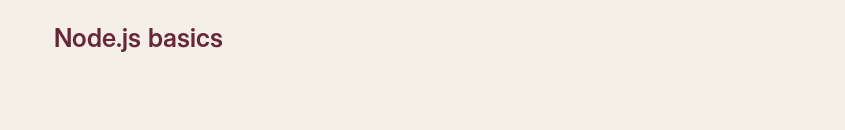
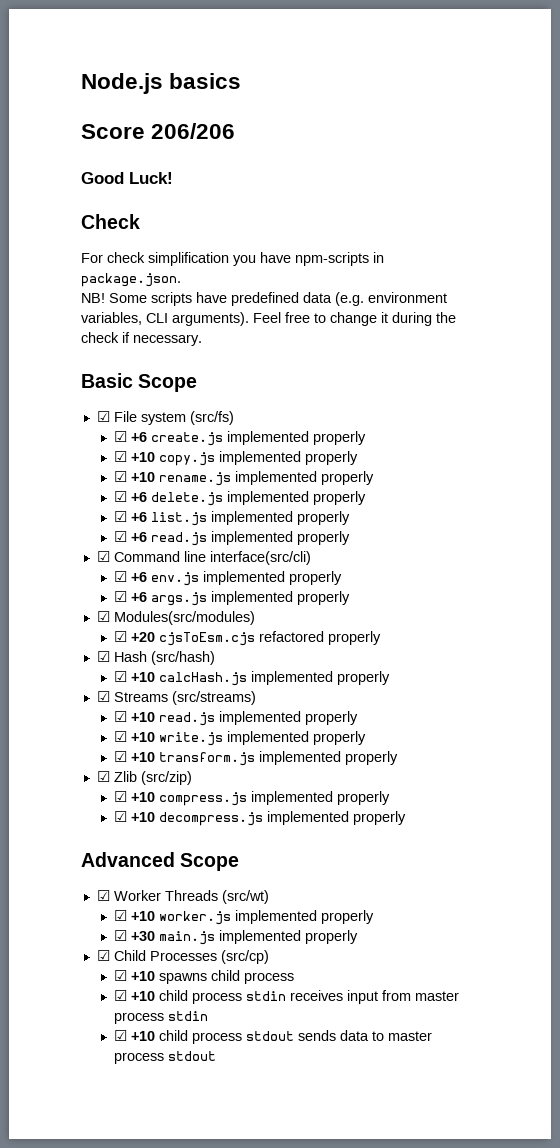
+ Score 206/206
+ Good Luck!
+ Check
+ For check simplification you have npm-scripts in package.json.
+ NB! Some scripts have predefined data (e.g. environment variables, CLI arguments). Feel free to change it during the check if necessary.
+ Basic Scope
+ ☑ File system (src/fs)
+ ☑ +6 create.js implemented properly
+ ☑ +10 copy.js implemented properly
+ ☑ +10 rename.js implemented properly
+ ☑ +6 delete.js implemented properly
+ ☑ +6 list.js implemented properly
+ ☑ +6 read.js implemented properly
+ ☑ Command line interface(src/cli)
+ ☑ +6 env.js implemented properly
+ ☑ +6 args.js implemented properly
+ ☑ Modules(src/modules)
+ ☑ +20 cjsToEsm.cjs refactored properly
+ ☑ Hash (src/hash)
+ ☑ +10 calcHash.js implemented properly
+ ☑ Streams (src/streams)
+ ☑ +10 read.js implemented properly
+ ☑ +10 write.js implemented properly
+ ☑ +10 transform.js implemented properly
+ ☑ Zlib (src/zip)
+ ☑ +10 compress.js implemented properly
+ ☑ +10 decompress.js implemented properly
+ Advanced Scope
+ ☑ Worker Threads (src/wt)
+ ☑ +10 worker.js implemented properly
+ ☑ +30 main.js implemented properly
+ ☑ Child Processes (src/cp)
+ ☑ +10 spawns child process
+ ☑ +10 child process stdin receives input from master process stdin
+ ☑ +10 child process stdout sends data to master process stdout

